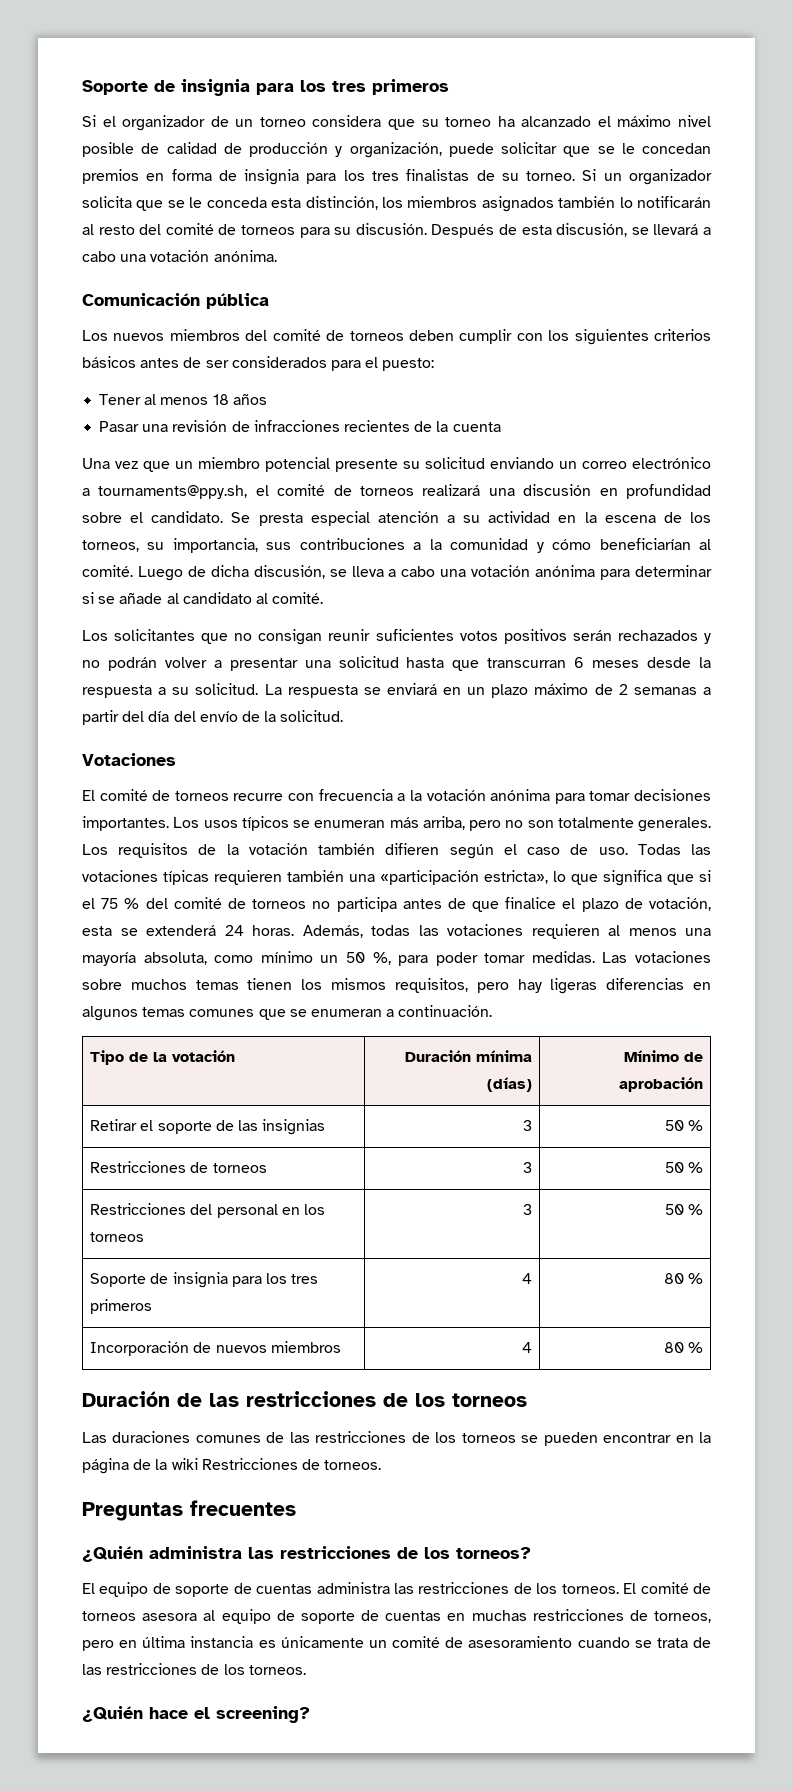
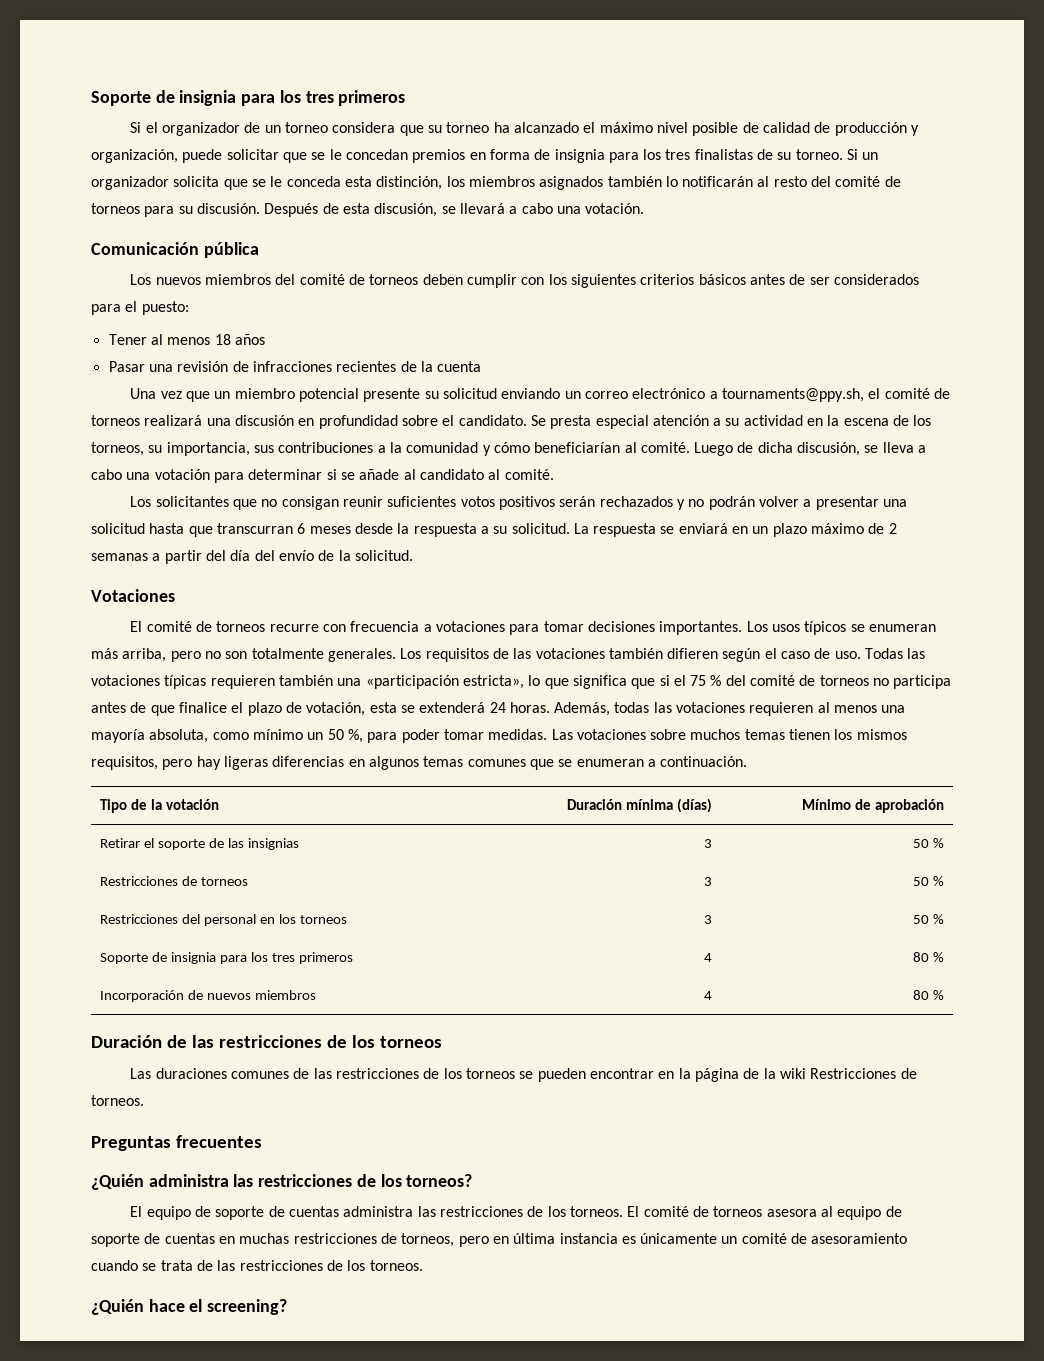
- Después de esta discusión, se llevará a cabo una votación anónima.
+ Después de esta discusión, se llevará a cabo una votación.
- Luego de dicha discusión, se lleva a cabo una votación anónima para determinar si se añade al candidato al comité.
+ Luego de dicha discusión, se lleva a cabo una votación para determinar si se añade al candidato al comité.
- El comité de torneos recurre con frecuencia a la votación anónima para tomar decisiones importantes.
+ El comité de torneos recurre con frecuencia a votaciones para tomar decisiones importantes.
- Los requisitos de la votación también difieren según el caso de uso.
+ Los requisitos de las votaciones también difieren según el caso de uso.

